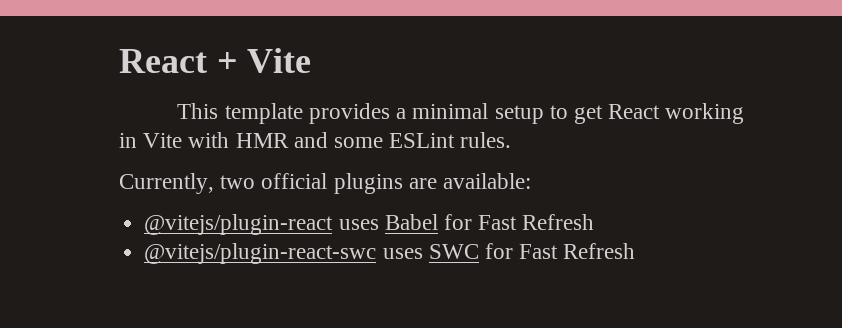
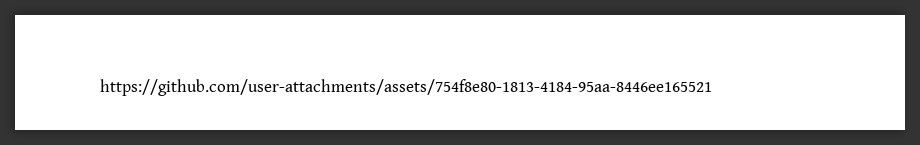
- React + Vite
- This template provides a minimal setup to get React working in Vite with HMR and some ESLint rules.
- Currently, two official plugins are available:
- @vitejs/plugin-react uses Babel for Fast Refresh
- @vitejs/plugin-react-swc uses SWC for Fast Refresh
+ https://github.com/user-attachments/assets/754f8e80-1813-4184-95aa-8446ee165521

